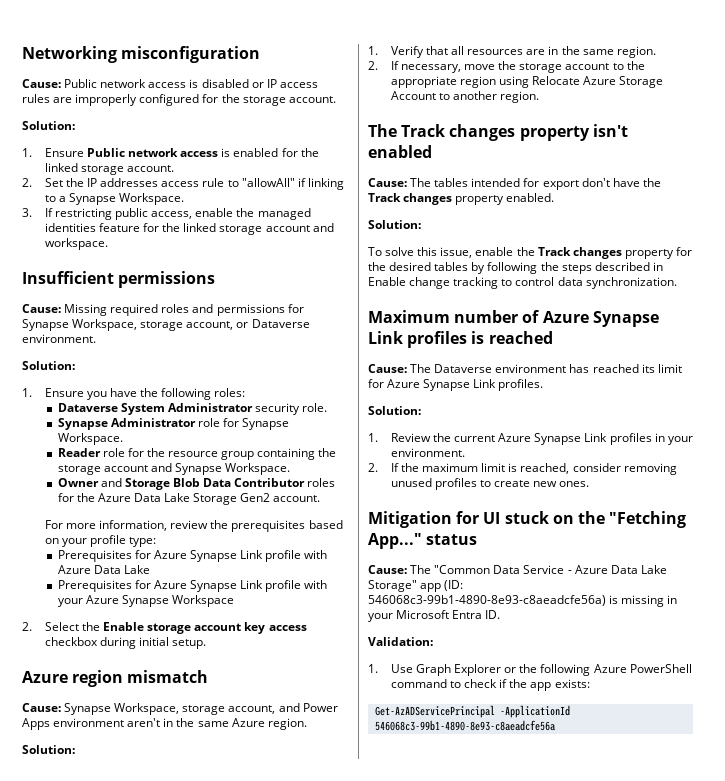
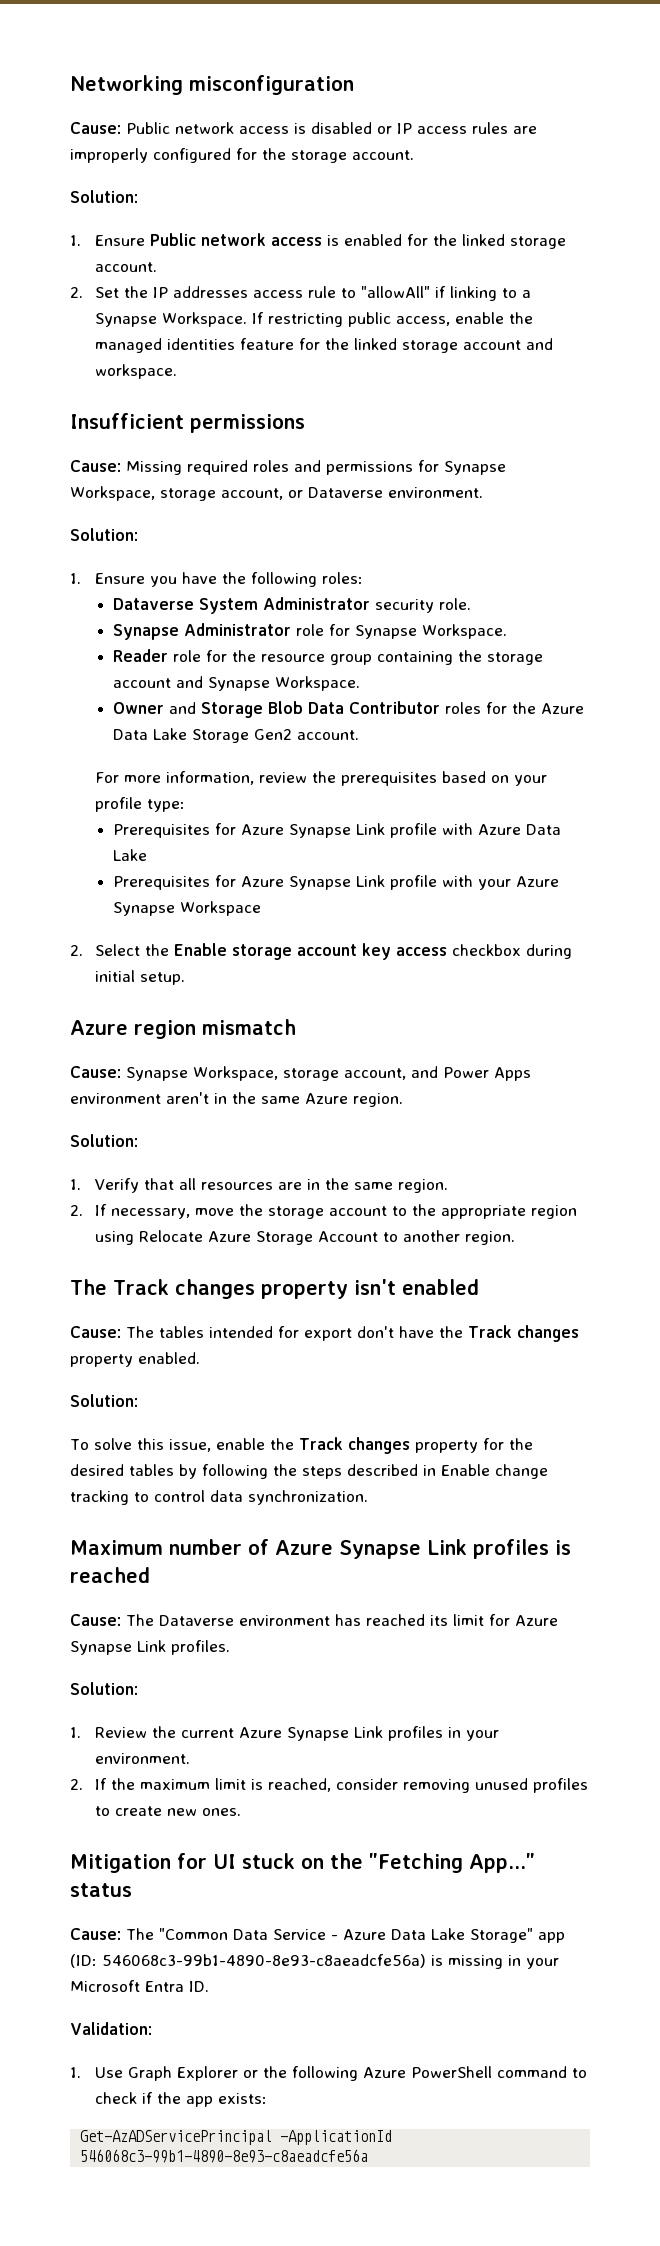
- 2. Set the IP addresses access rule to "allowAll" if linking to a Synapse Workspace.
- 3. If restricting public access, enable the managed identities feature for the linked storage account and workspace.
+ 2. Set the IP addresses access rule to "allowAll" if linking to a Synapse Workspace. If restricting public access, enable the managed identities feature for the linked storage account and workspace.

